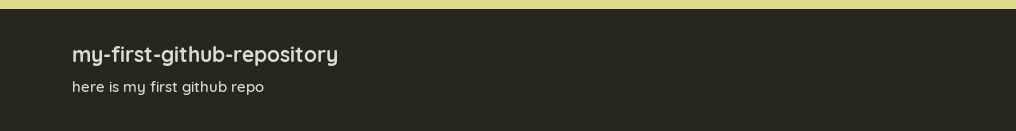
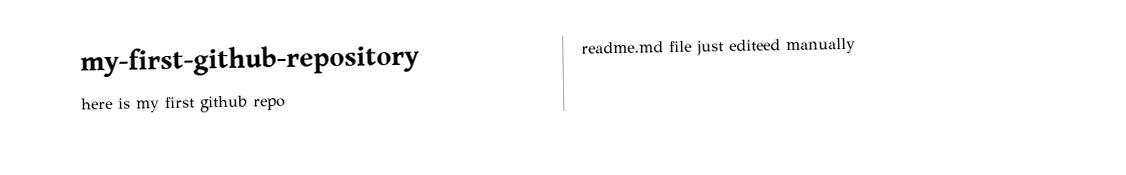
+ readme.md file just editeed manually

